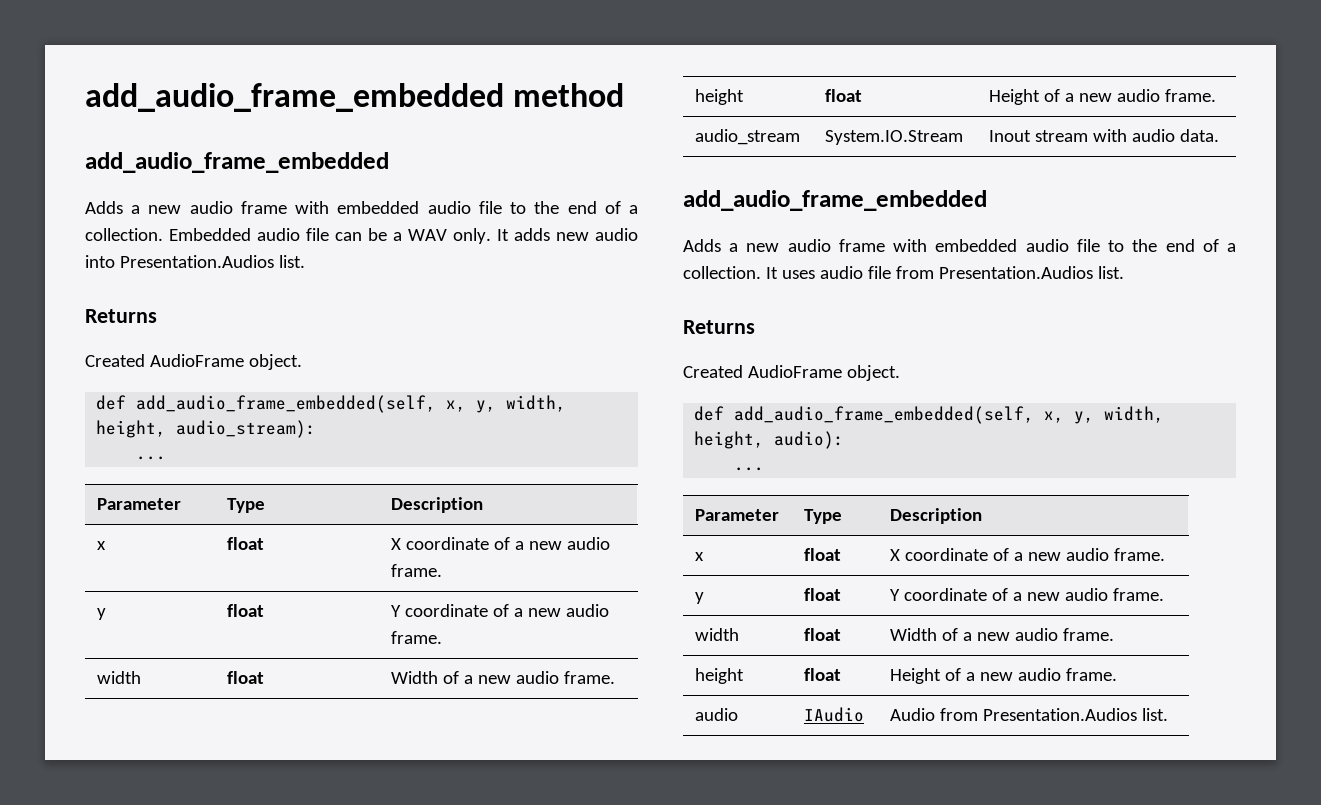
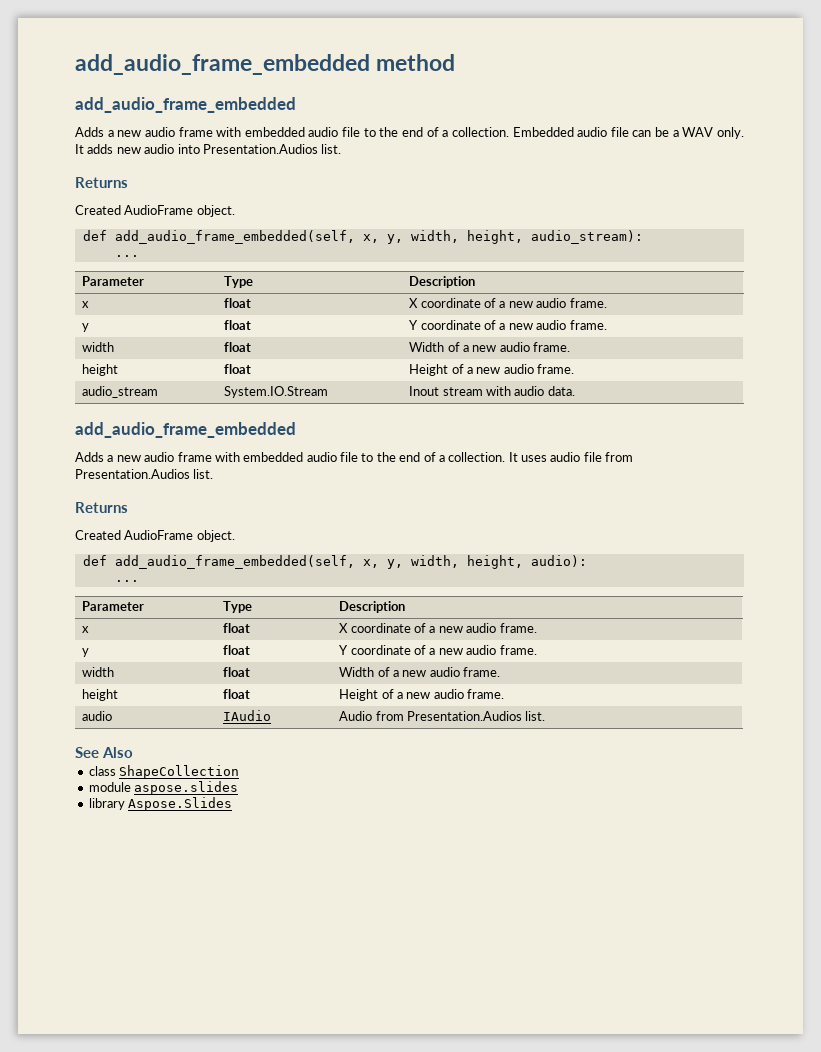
+ See Also
+ class ShapeCollection
+ module aspose.slides
+ library Aspose.Slides

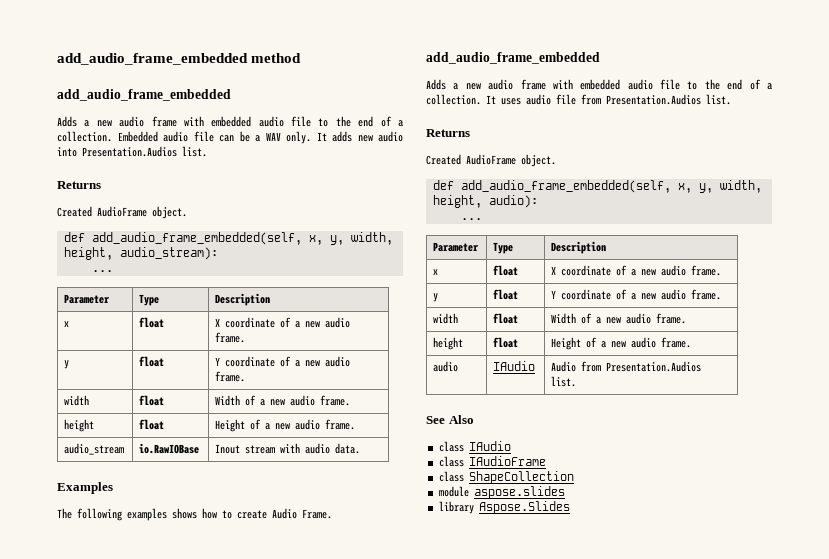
- audio_stream | System.IO.Stream | Inout stream with audio data.
+ audio_stream | io.RawIOBase | Inout stream with audio data.
+ Examples
+ The following examples shows how to create Audio Frame.
+ class IAudio
+ class IAudioFrame

